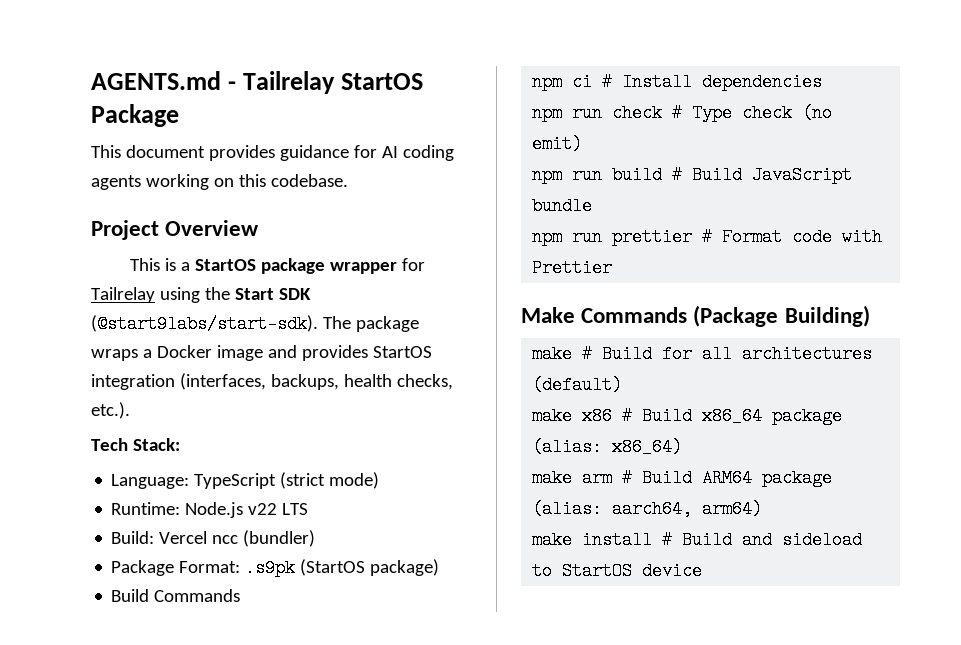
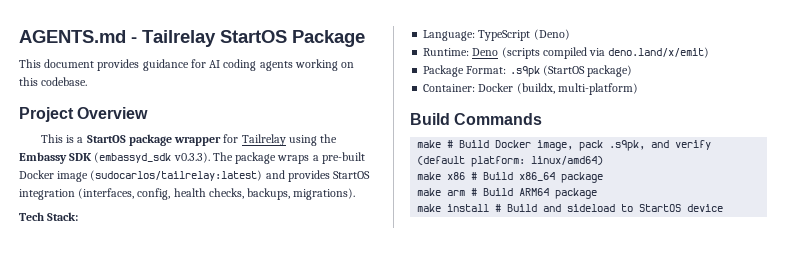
- This is a StartOS package wrapper for Tailrelay using the Start SDK (@start9labs/start-sdk). The package wraps a Docker image and provides StartOS integration (interfaces, backups, health checks, etc.).
+ This is a StartOS package wrapper for Tailrelay using the Embassy SDK (embassyd_sdk v0.3.3). The package wraps a pre-built Docker image (sudocarlos/tailrelay:latest) and provides StartOS integration (interfaces, config, health checks, backups, migrations).
- Language: TypeScript (strict mode)
+ Language: TypeScript (Deno)
- Runtime: Node.js v22 LTS
- Build: Vercel ncc (bundler)
+ Runtime: Deno (scripts compiled via deno.land/x/emit)
+ Container: Docker (buildx, multi-platform)
  Build Commands
- npm ci # Install dependencies
- npm run check # Type check (no emit)
- npm run build # Build JavaScript bundle
- npm run prettier # Format code with Prettier
- Make Commands (Package Building)
- make # Build for all architectures (default)
+ make # Build Docker image, pack .s9pk, and verify (default platform: linux/amd64)
- make x86 # Build x86_64 package (alias: x86_64)
+ make x86 # Build x86_64 package
- make arm # Build ARM64 package (alias: aarch64, arm64)
+ make arm # Build ARM64 package

